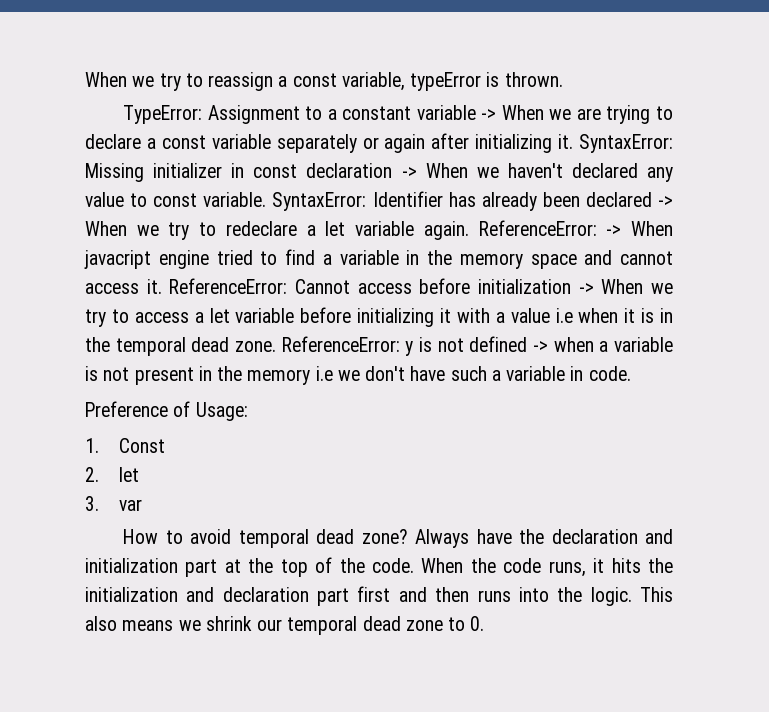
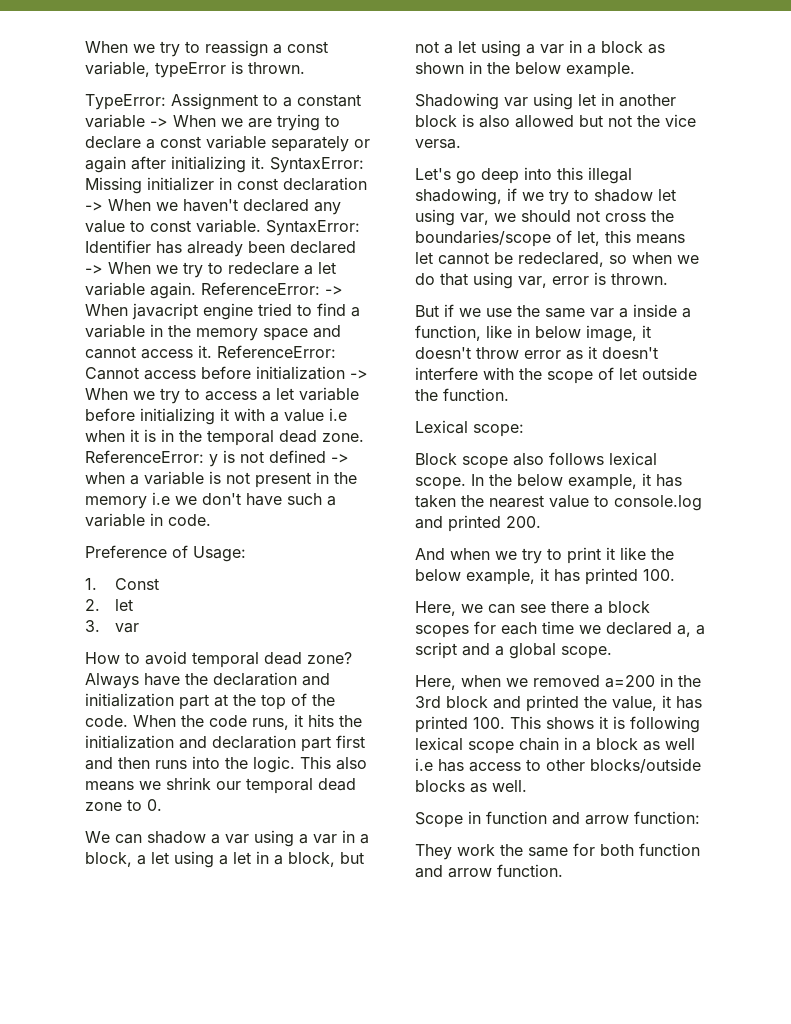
+ We can shadow a var using a var in a block, a let using a let in a block, but not a let using a var in a block as shown in the below example.
+ Shadowing var using let in another block is also allowed but not the vice versa.
+ Let's go deep into this illegal shadowing, if we try to shadow let using var, we should not cross the boundaries/scope of let, this means let cannot be redeclared, so when we do that using var, error is thrown.
+ But if we use the same var a inside a function, like in below image, it doesn't throw error as it doesn't interfere with the scope of let outside the function.
+ Lexical scope:
+ Block scope also follows lexical scope. In the below example, it has taken the nearest value to console.log and printed 200.
+ And when we try to print it like the below example, it has printed 100.
+ Here, we can see there a block scopes for each time we declared a, a script and a global scope.
+ Here, when we removed a=200 in the 3rd block and printed the value, it has printed 100. This shows it is following lexical scope chain in a block as well i.e has access to other blocks/outside blocks as well.
+ Scope in function and arrow function:
+ They work the same for both function and arrow function.

